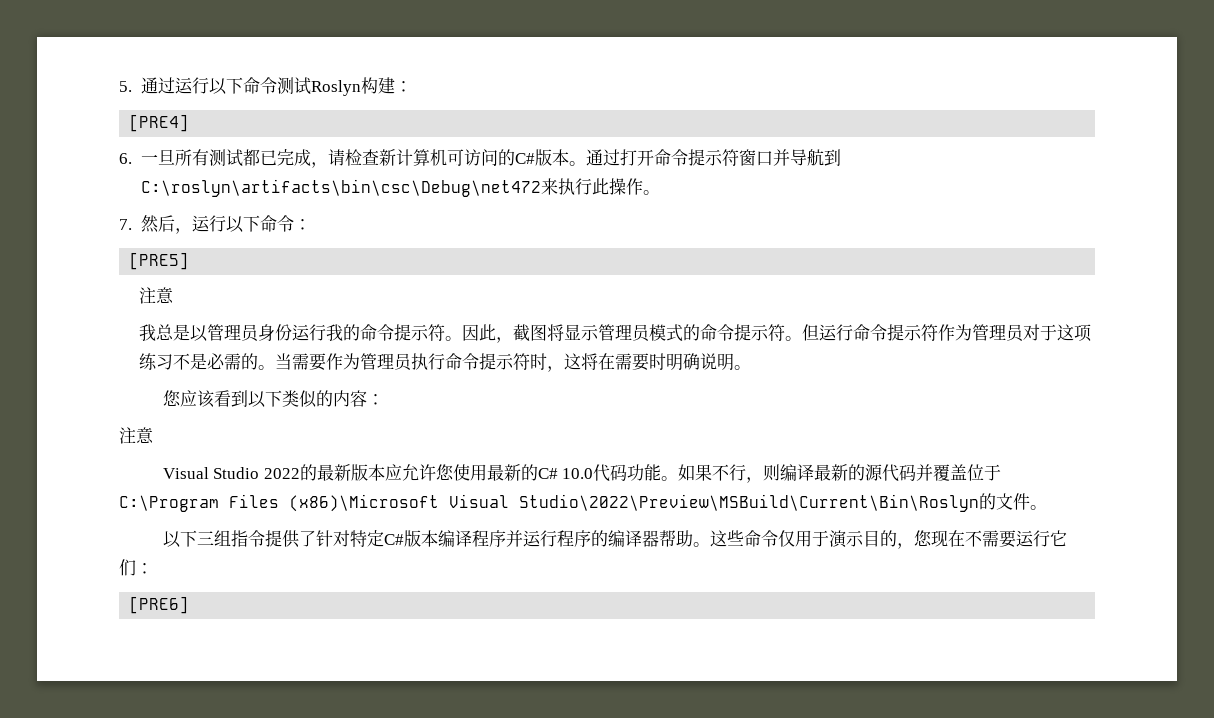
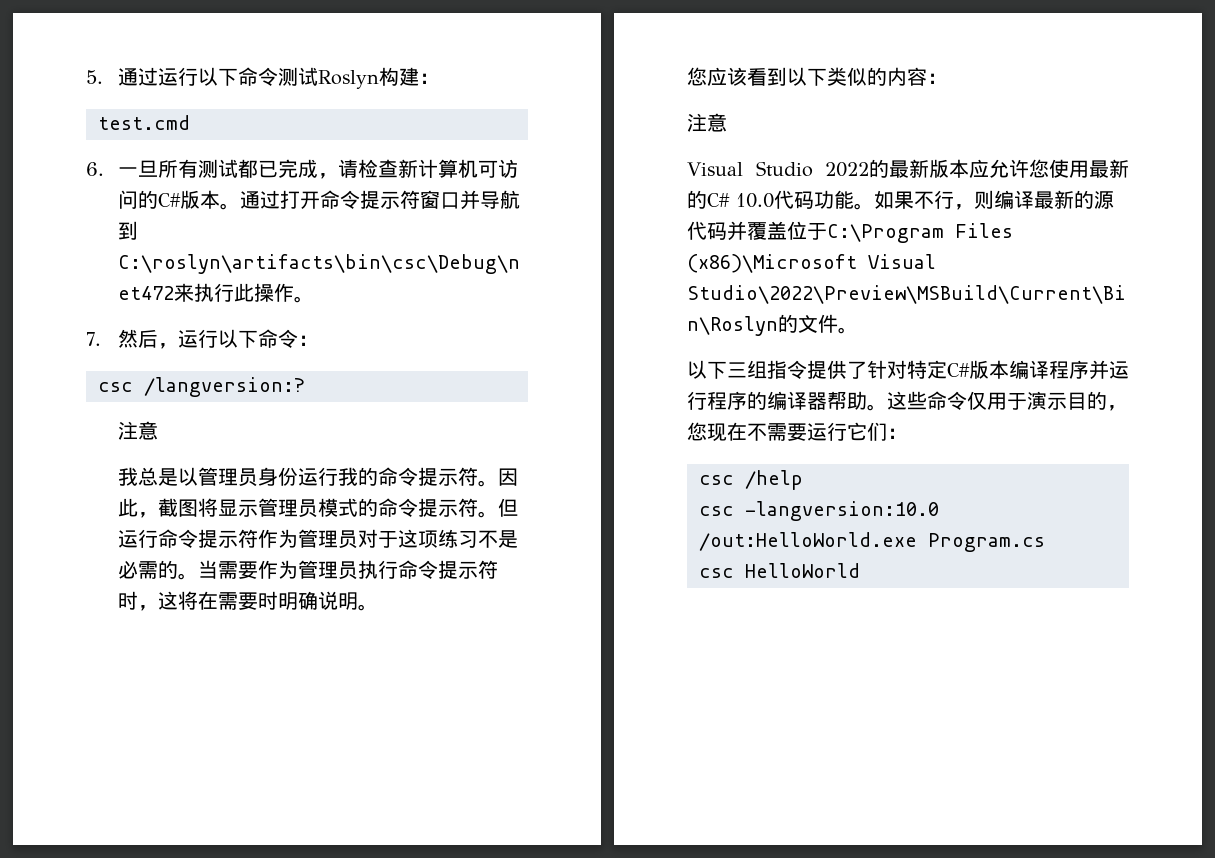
- [PRE4]
+ test.cmd
- [PRE5]
+ csc /langversion:?
- [PRE6]
+ csc /help
+ csc -langversion:10.0 /out:HelloWorld.exe Program.cs
+ csc HelloWorld

